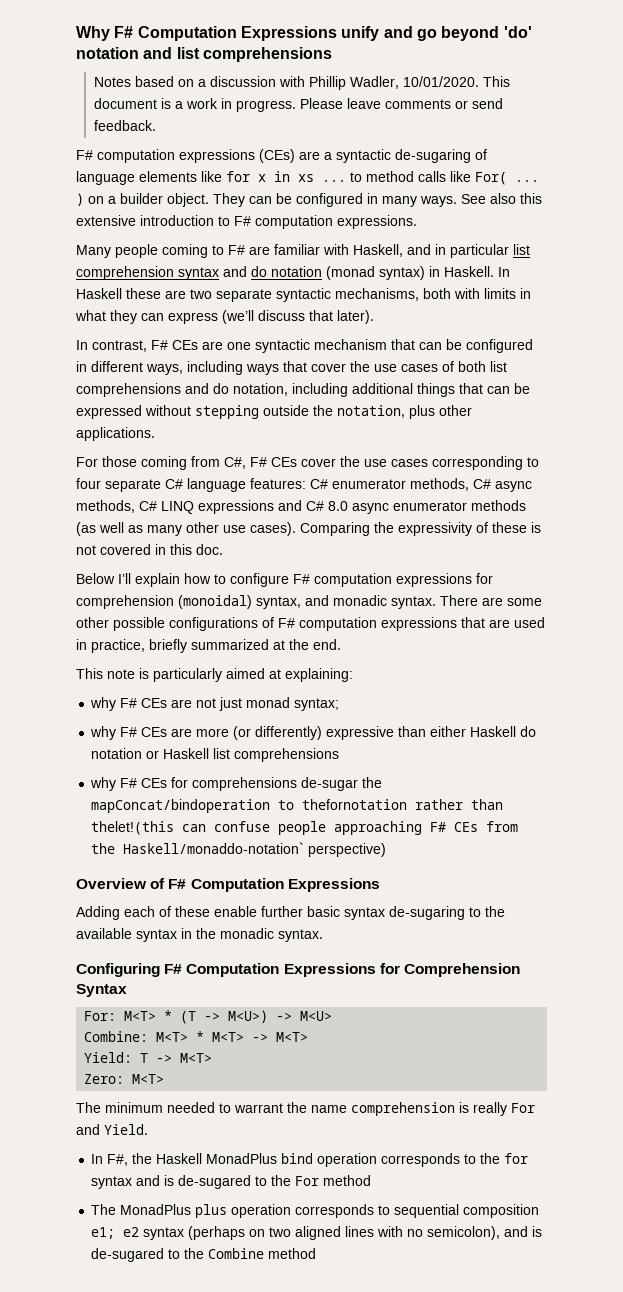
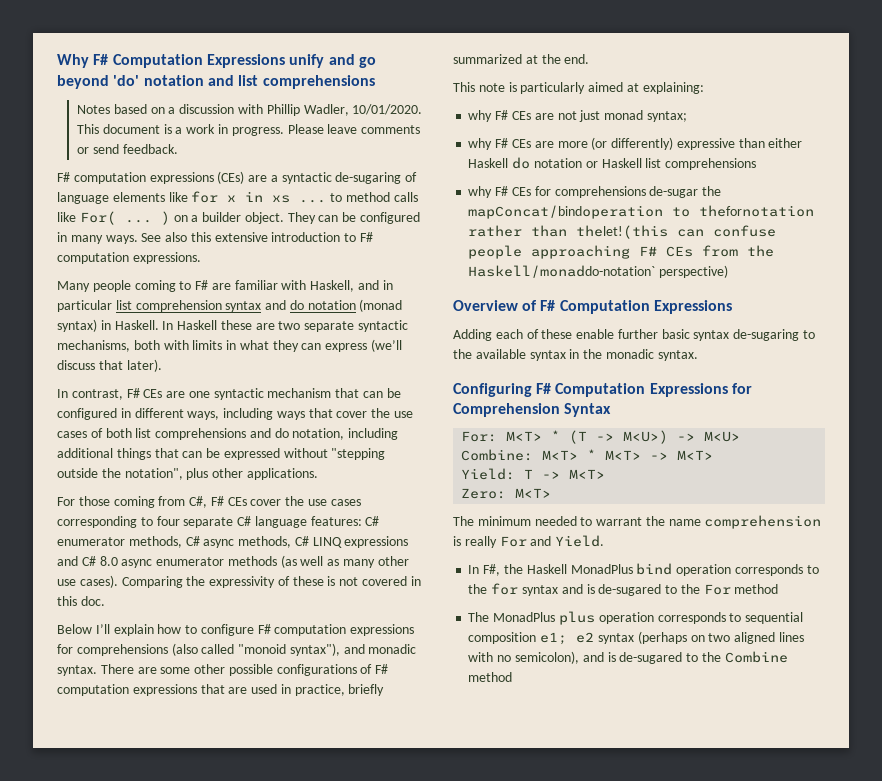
- In contrast, F# CEs are one syntactic mechanism that can be configured in different ways, including ways that cover the use cases of both list comprehensions and do notation, including additional things that can be expressed without stepping outside the notation, plus other applications.
+ In contrast, F# CEs are one syntactic mechanism that can be configured in different ways, including ways that cover the use cases of both list comprehensions and do notation, including additional things that can be expressed without "stepping outside the notation", plus other applications.
- Below I’ll explain how to configure F# computation expressions for comprehension (monoidal) syntax, and monadic syntax.
+ Below I’ll explain how to configure F# computation expressions for comprehensions (also called "monoid syntax"), and monadic syntax.

